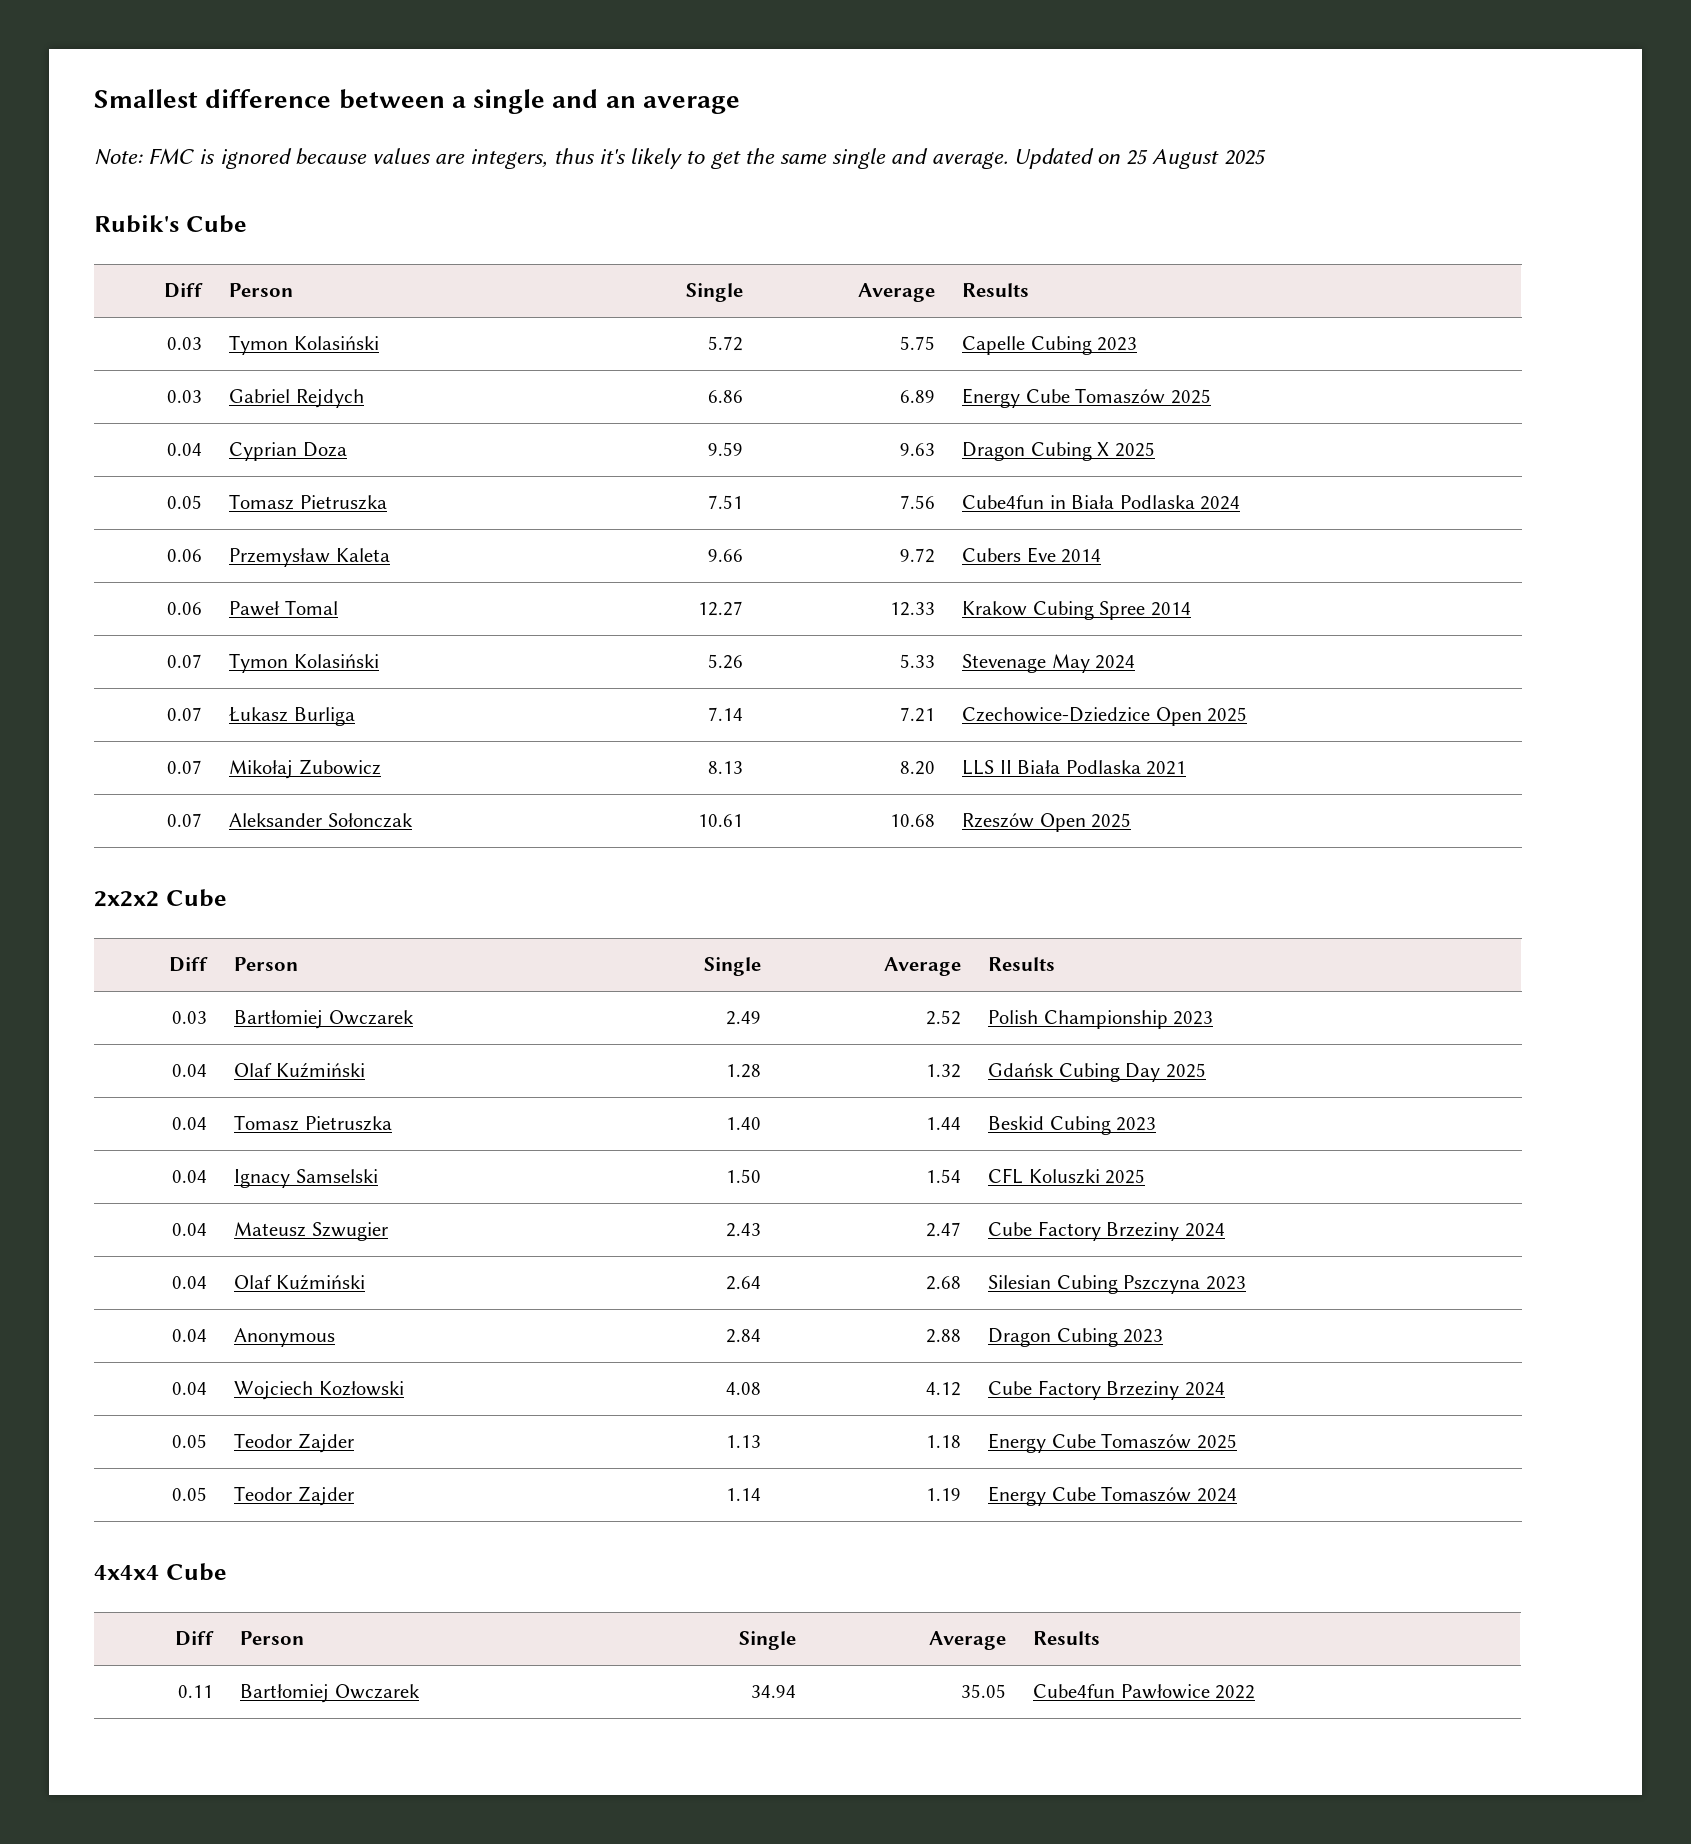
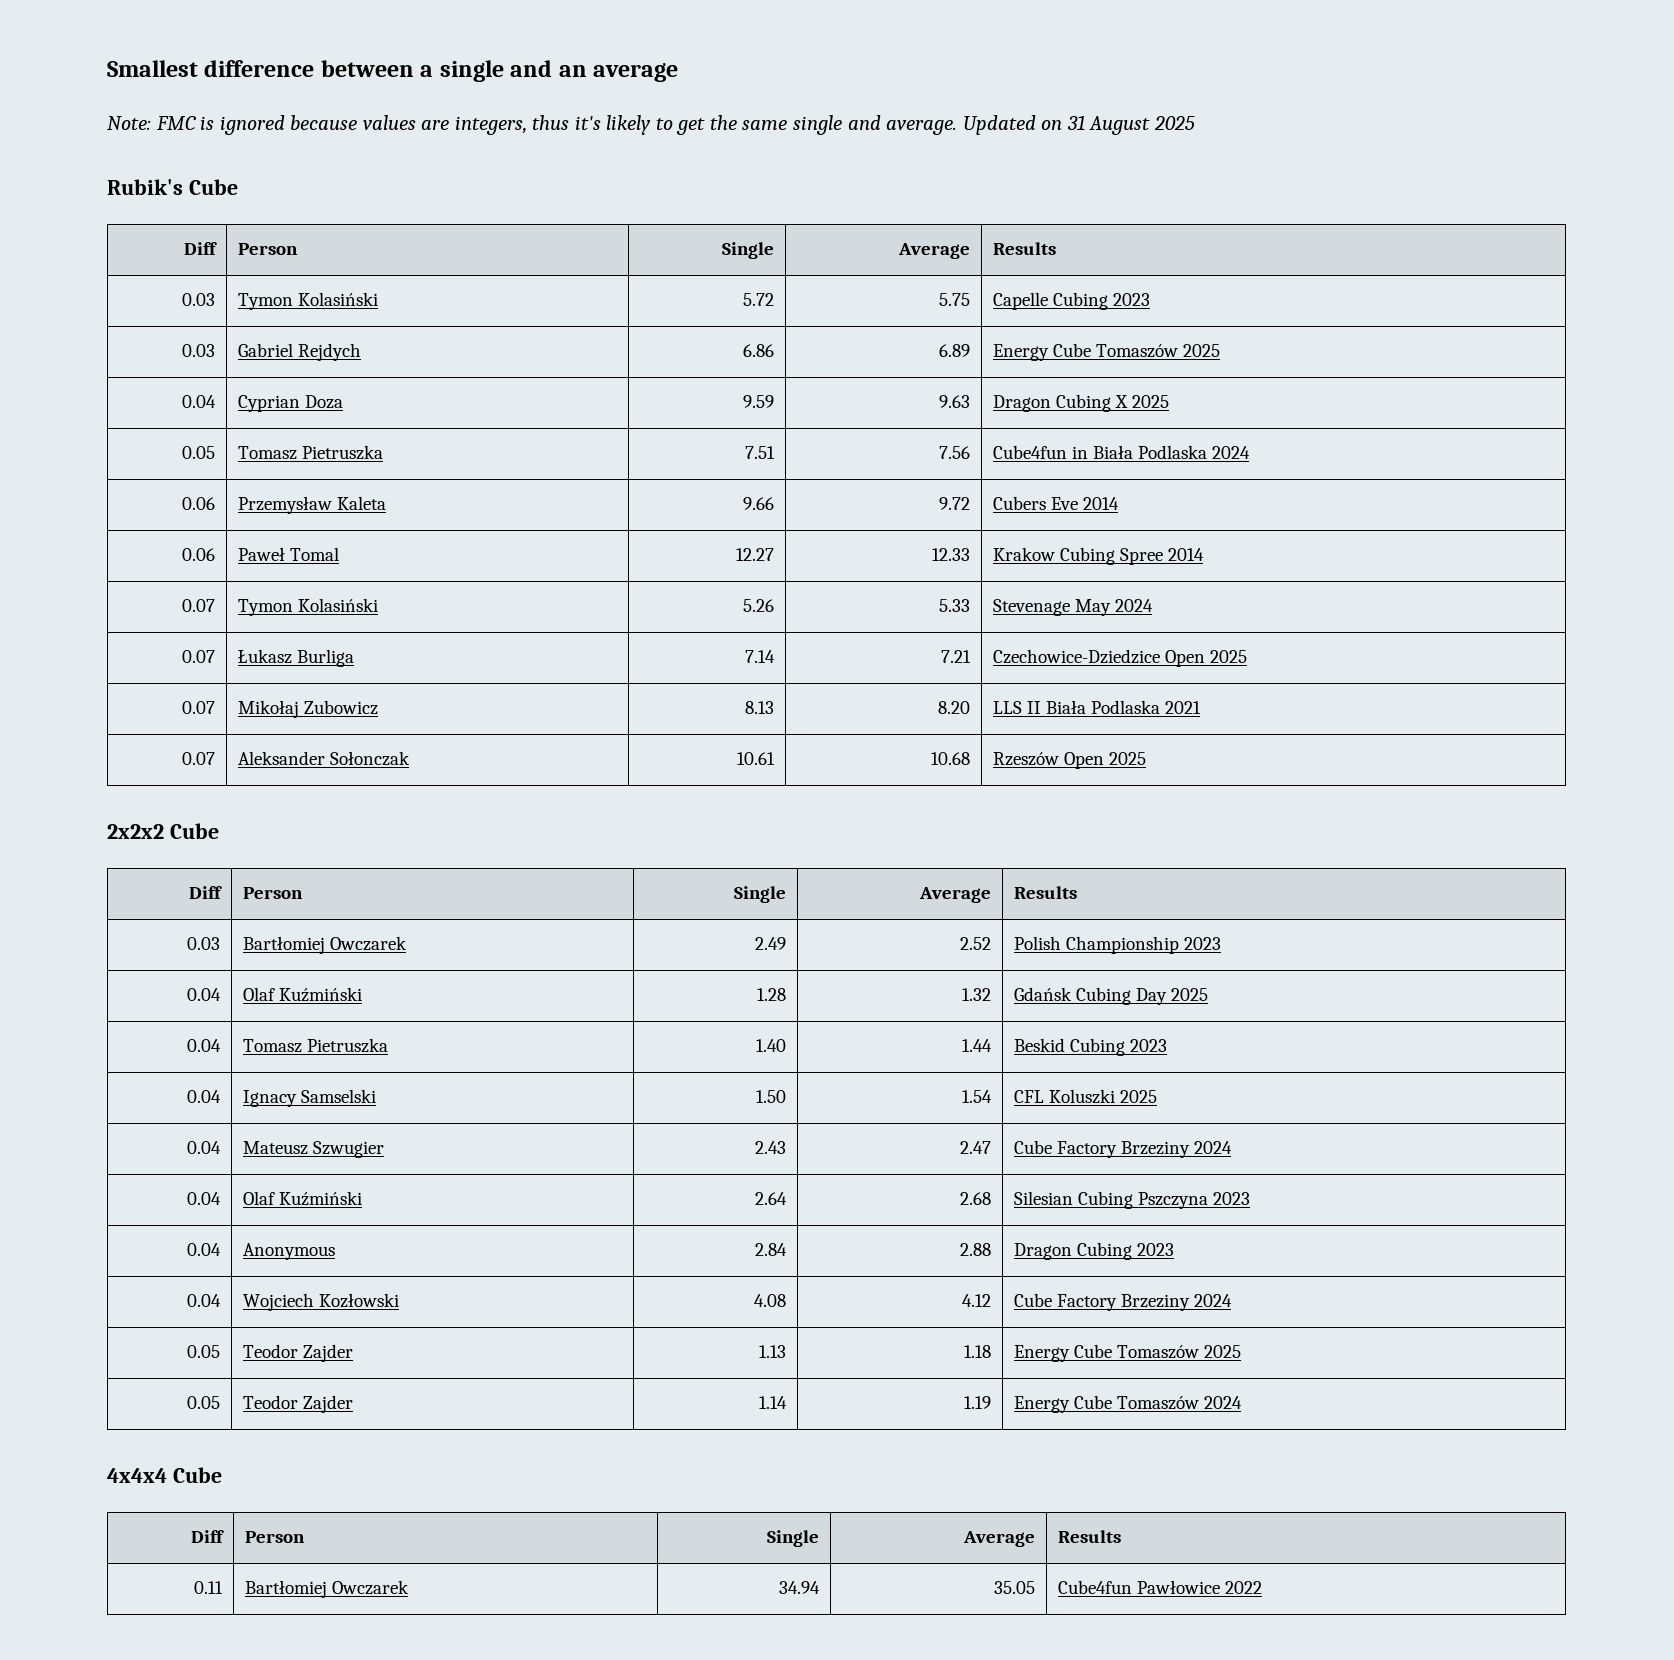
- Updated on 25 August 2025
+ Updated on 31 August 2025

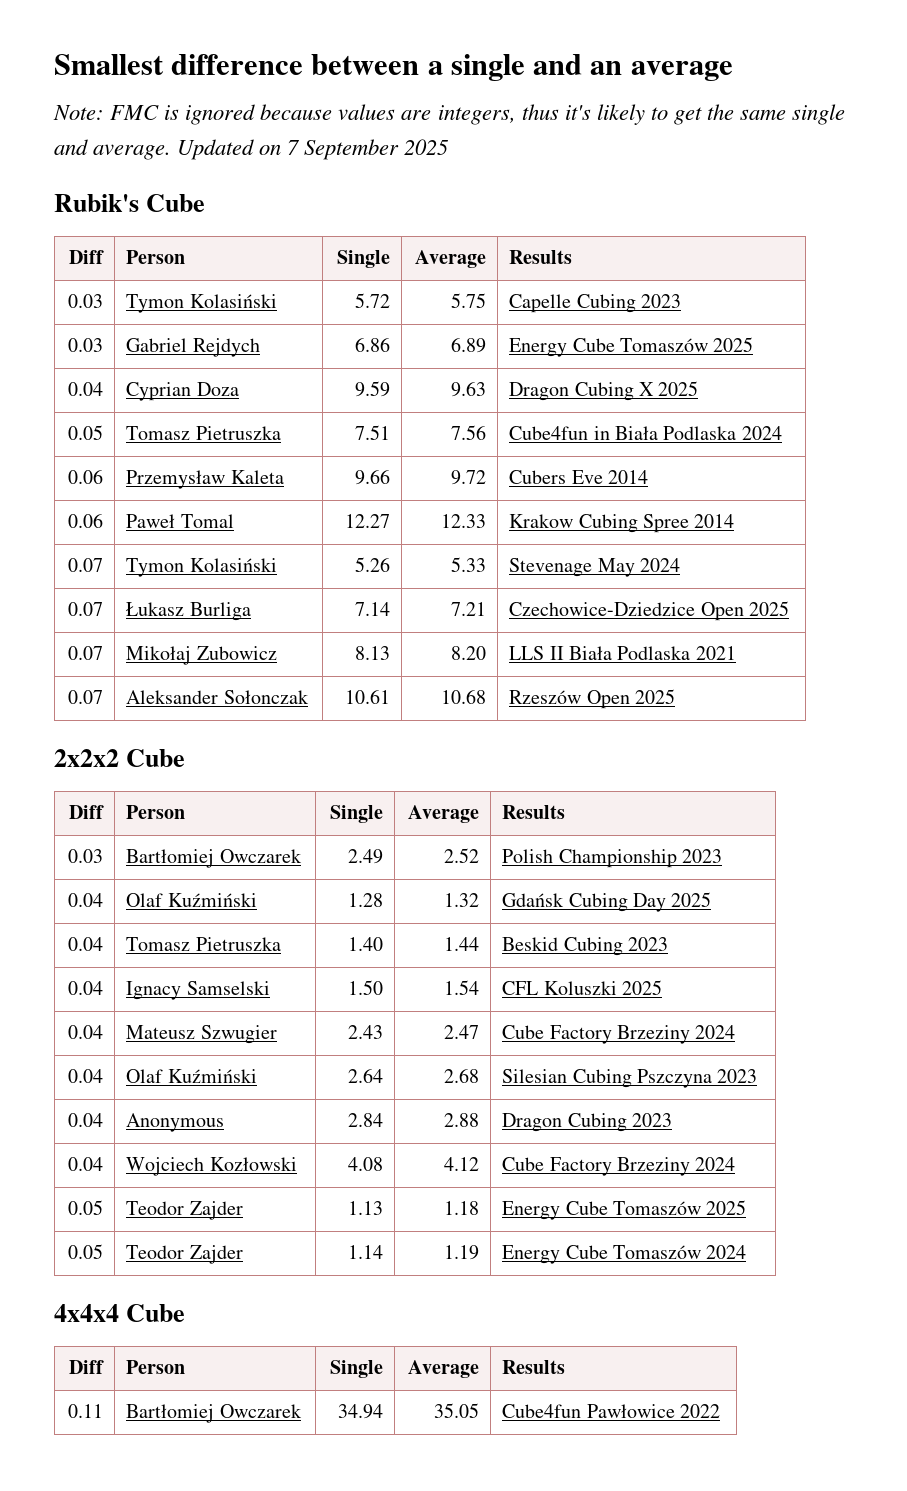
- Updated on 31 August 2025
+ Updated on 7 September 2025

